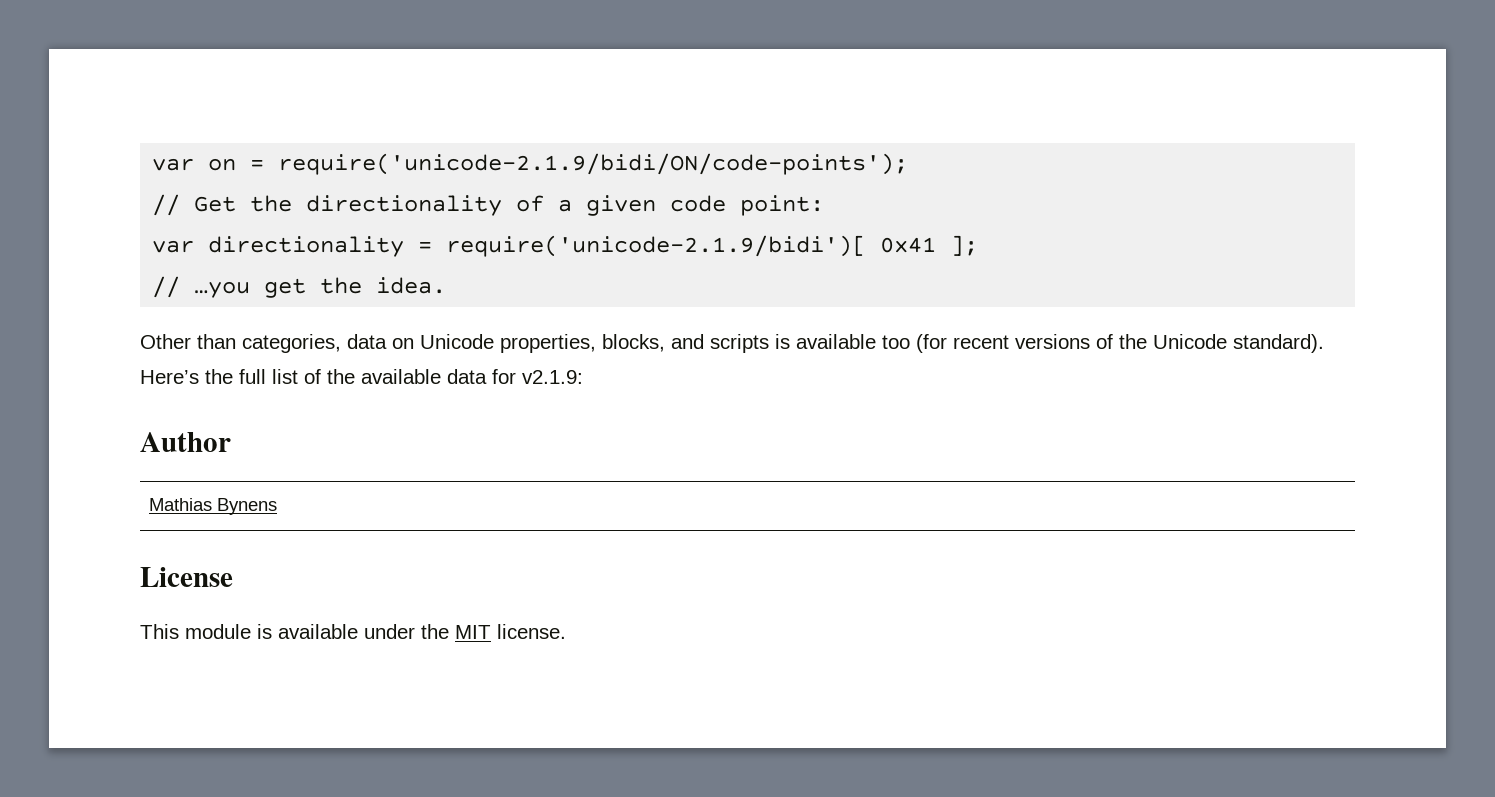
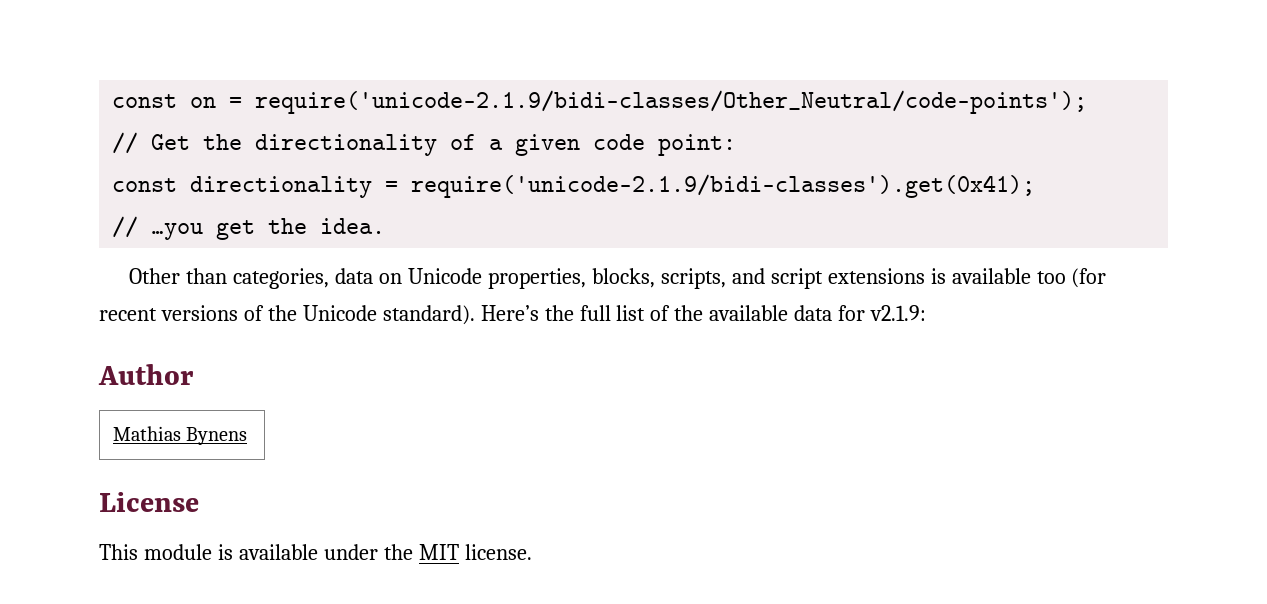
- var on = require('unicode-2.1.9/bidi/ON/code-points');
+ const on = require('unicode-2.1.9/bidi-classes/Other_Neutral/code-points');
- var directionality = require('unicode-2.1.9/bidi')[ 0x41 ];
+ const directionality = require('unicode-2.1.9/bidi-classes').get(0x41);
- Other than categories, data on Unicode properties, blocks, and scripts is available too (for recent versions of the Unicode standard).
+ Other than categories, data on Unicode properties, blocks, scripts, and script extensions is available too (for recent versions of the Unicode standard).

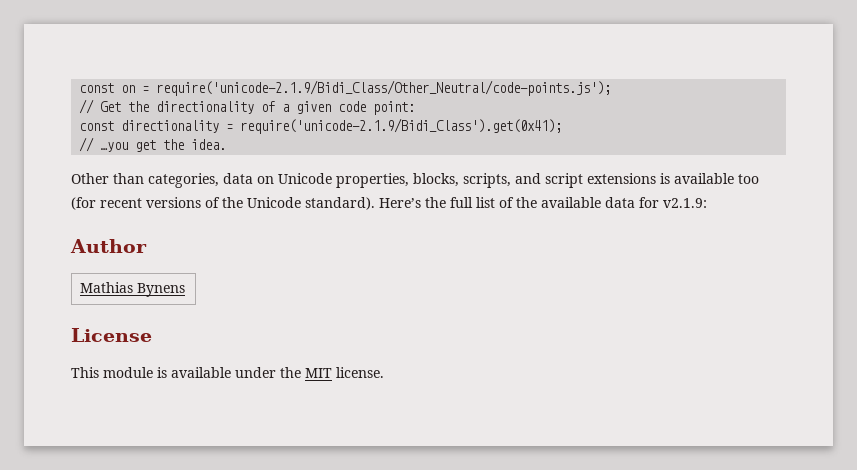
- const on = require('unicode-2.1.9/bidi-classes/Other_Neutral/code-points');
+ const on = require('unicode-2.1.9/Bidi_Class/Other_Neutral/code-points.js');
- const directionality = require('unicode-2.1.9/bidi-classes').get(0x41);
+ const directionality = require('unicode-2.1.9/Bidi_Class').get(0x41);

